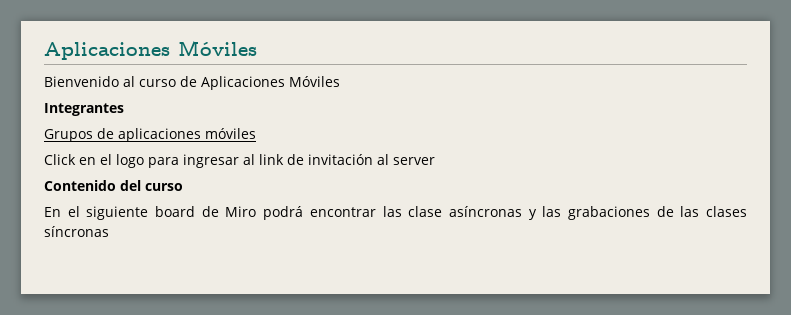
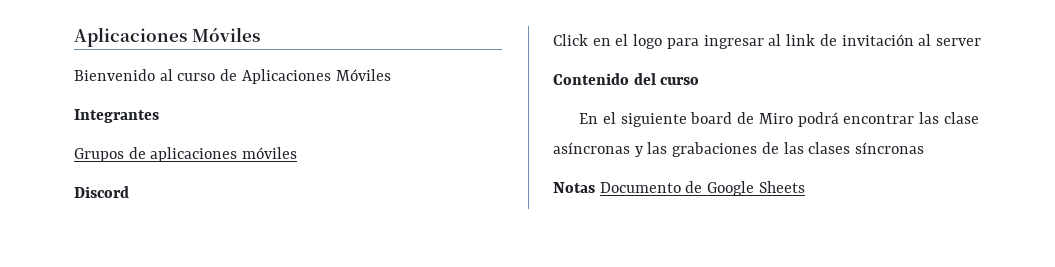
+ Discord
+ Notas Documento de Google Sheets

